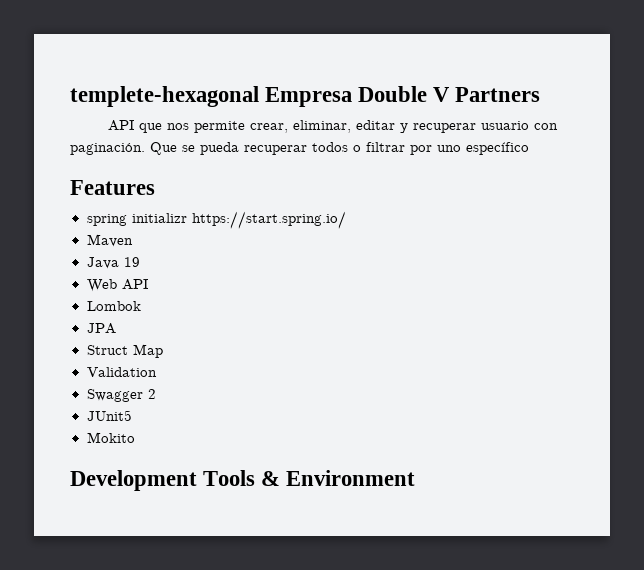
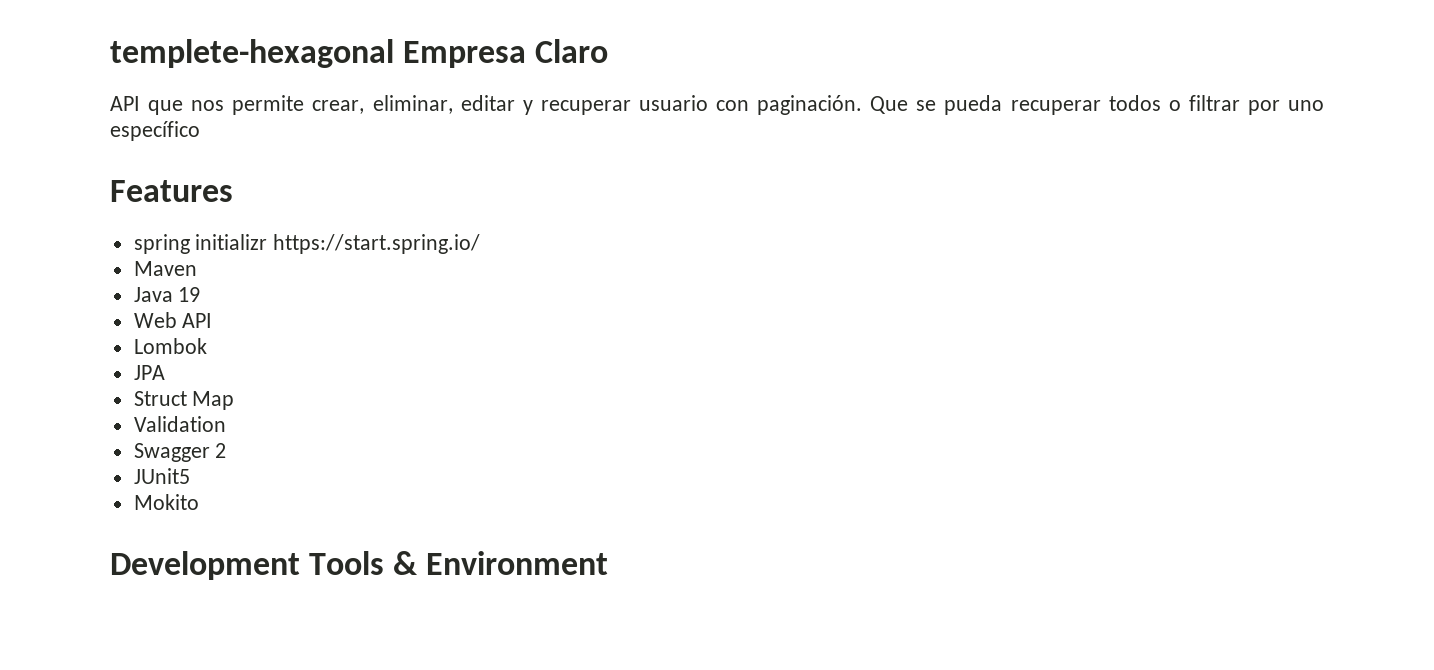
- templete-hexagonal Empresa Double V Partners
+ templete-hexagonal Empresa Claro

